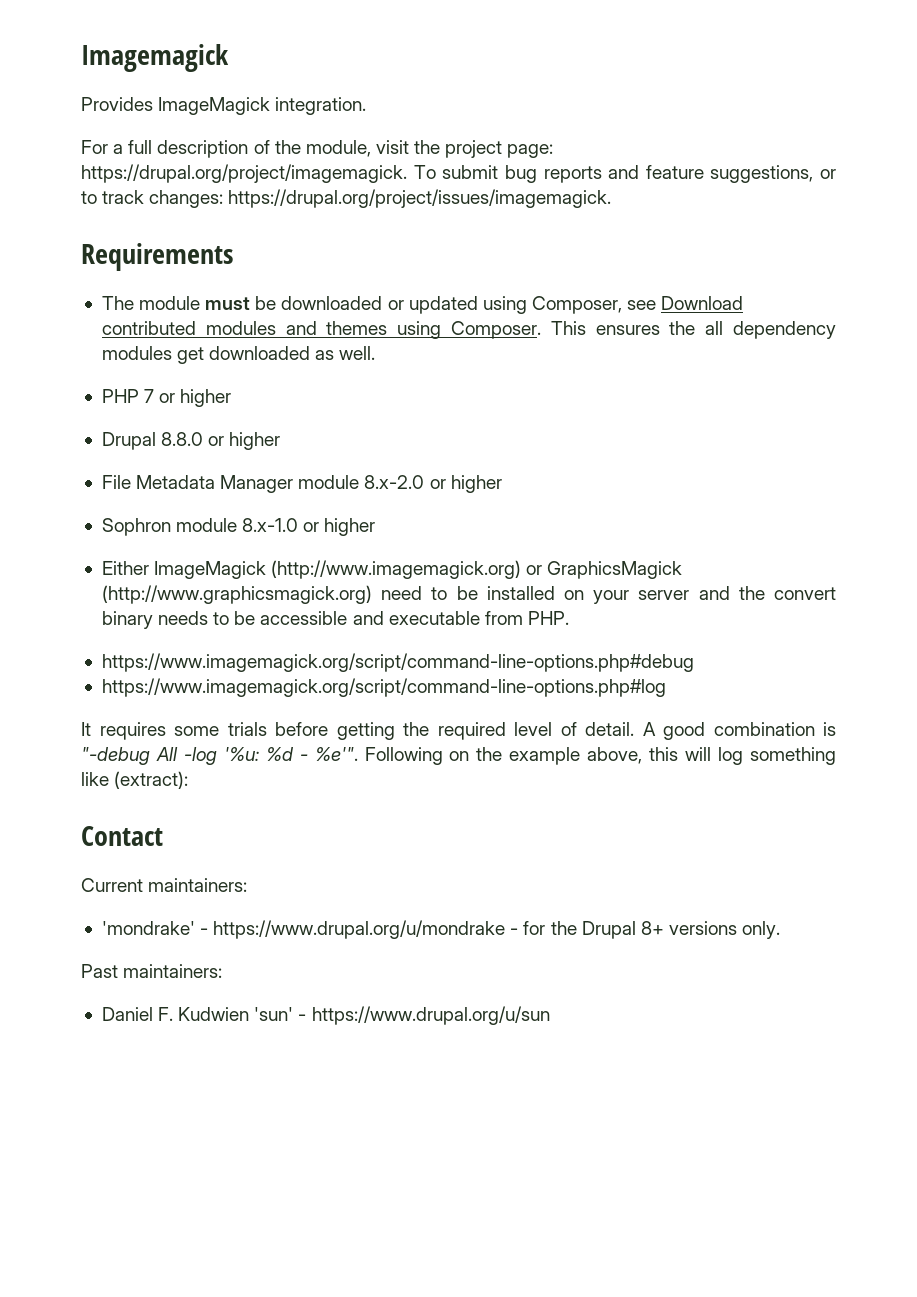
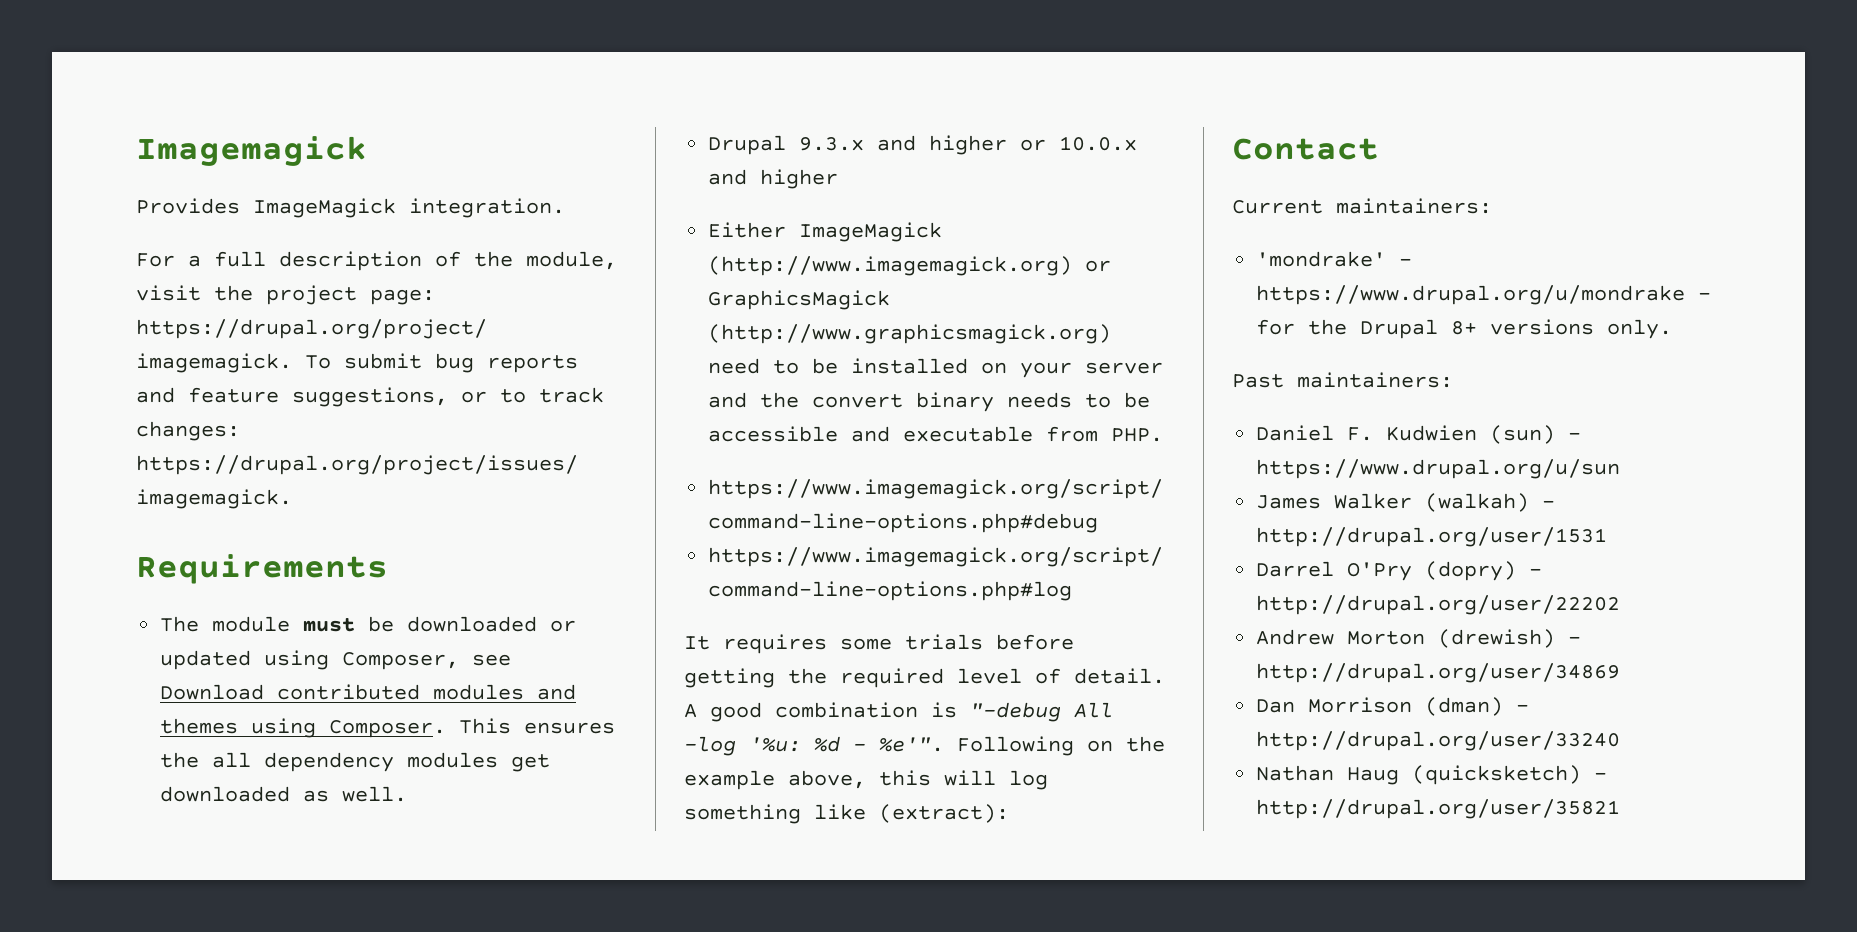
- PHP 7 or higher
- Drupal 8.8.0 or higher
- File Metadata Manager module 8.x-2.0 or higher
- Sophron module 8.x-1.0 or higher
+ Drupal 9.3.x and higher or 10.0.x and higher
- Daniel F. Kudwien 'sun' - https://www.drupal.org/u/sun
+ Daniel F. Kudwien (sun) - https://www.drupal.org/u/sun
+ James Walker (walkah) - http://drupal.org/user/1531
+ Darrel O'Pry (dopry) - http://drupal.org/user/22202
+ Andrew Morton (drewish) - http://drupal.org/user/34869
+ Dan Morrison (dman) - http://drupal.org/user/33240
+ Nathan Haug (quicksketch) - http://drupal.org/user/35821

